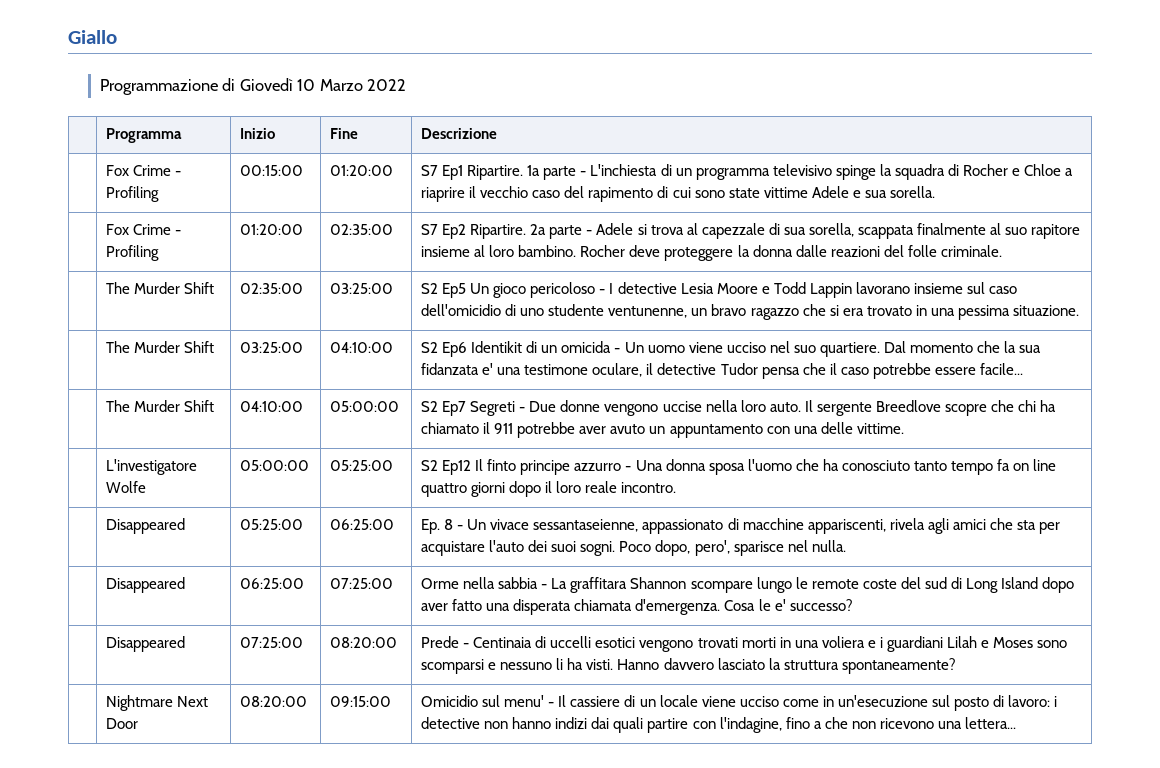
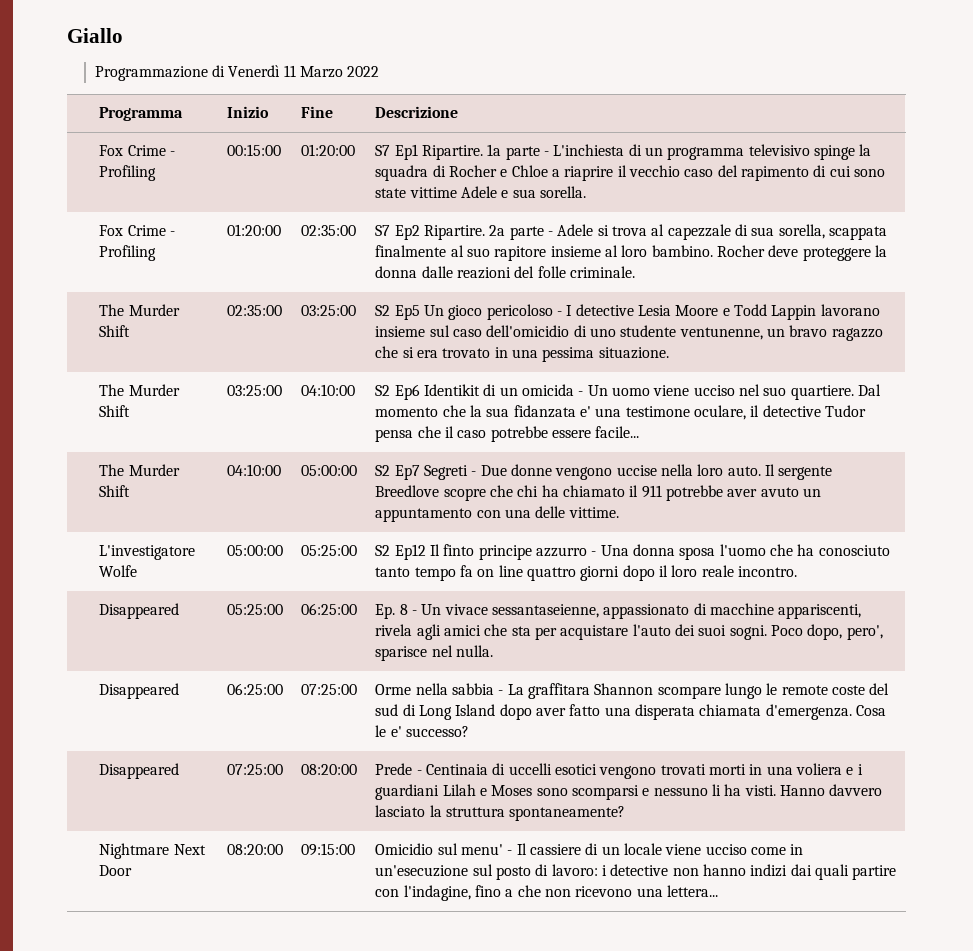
- Programmazione di Giovedì 10 Marzo 2022
+ Programmazione di Venerdì 11 Marzo 2022

